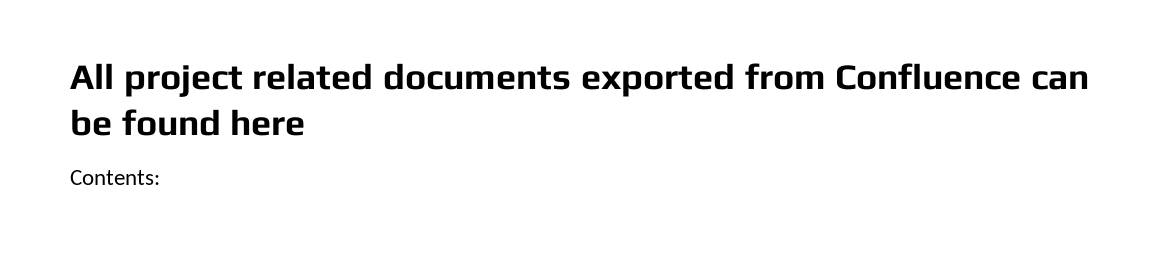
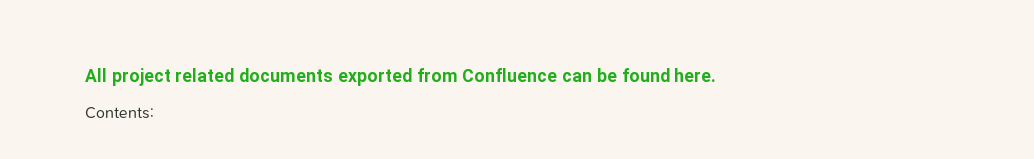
- All project related documents exported from Confluence can be found here
+ All project related documents exported from Confluence can be found here.

